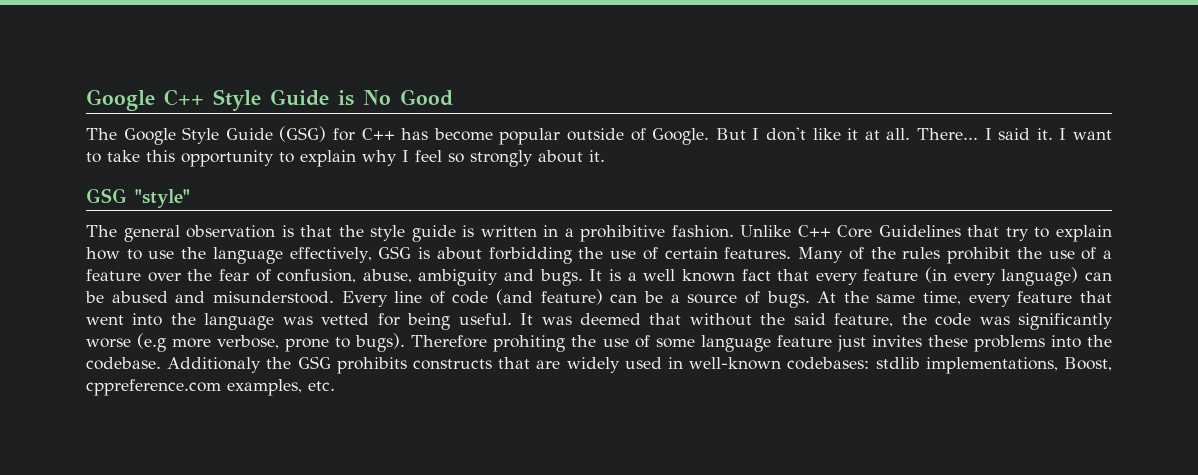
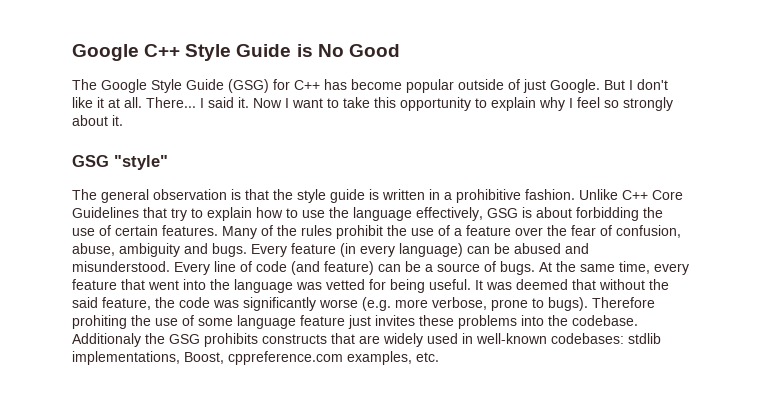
- The Google Style Guide (GSG) for C++ has become popular outside of Google.
+ The Google Style Guide (GSG) for C++ has become popular outside of just Google.
- I want to take this opportunity to explain why I feel so strongly about it.
+ Now I want to take this opportunity to explain why I feel so strongly about it.
- It is a well known fact that every feature (in every language) can be abused and misunderstood.
+ Every feature (in every language) can be abused and misunderstood.
- It was deemed that without the said feature, the code was significantly worse (e.g more verbose, prone to bugs).
+ It was deemed that without the said feature, the code was significantly worse (e.g. more verbose, prone to bugs).

